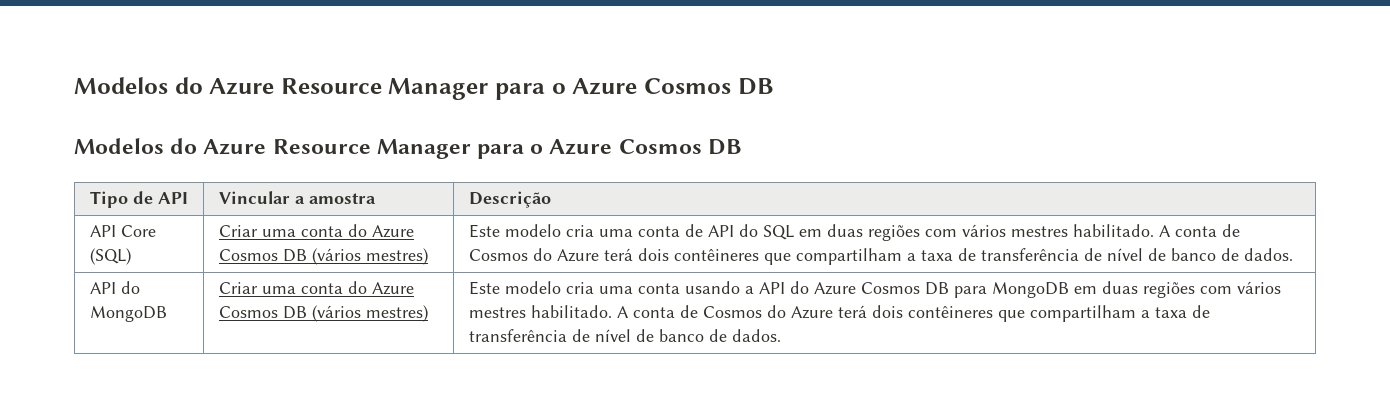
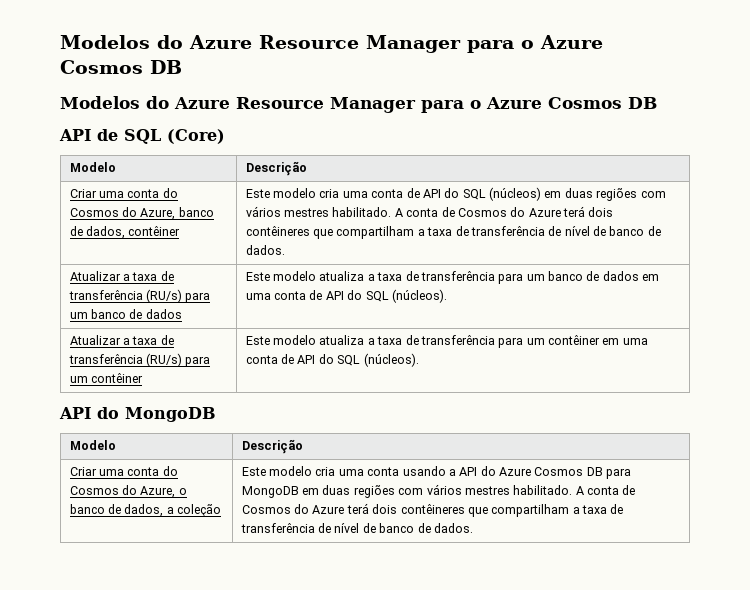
- Tipo de API | Vincular a amostra | Descrição
- API Core (SQL) | Criar uma conta do Azure Cosmos DB (vários mestres)
+ API de SQL (Core)
+ Modelo | Descrição
+ Criar uma conta do Cosmos do Azure, banco de dados, contêiner
- Este modelo cria uma conta de API do SQL em duas regiões com vários mestres habilitado.
+ Este modelo cria uma conta de API do SQL (núcleos) em duas regiões com vários mestres habilitado.
+ Atualizar a taxa de transferência (RU/s) para um banco de dados | Este modelo atualiza a taxa de transferência para um banco de dados em uma conta de API do SQL (núcleos).
+ Atualizar a taxa de transferência (RU/s) para um contêiner | Este modelo atualiza a taxa de transferência para um contêiner em uma conta de API do SQL (núcleos).
- API do MongoDB | Criar uma conta do Azure Cosmos DB (vários mestres)
+ API do MongoDB
+ Modelo | Descrição
+ Criar uma conta do Cosmos do Azure, o banco de dados, a coleção

